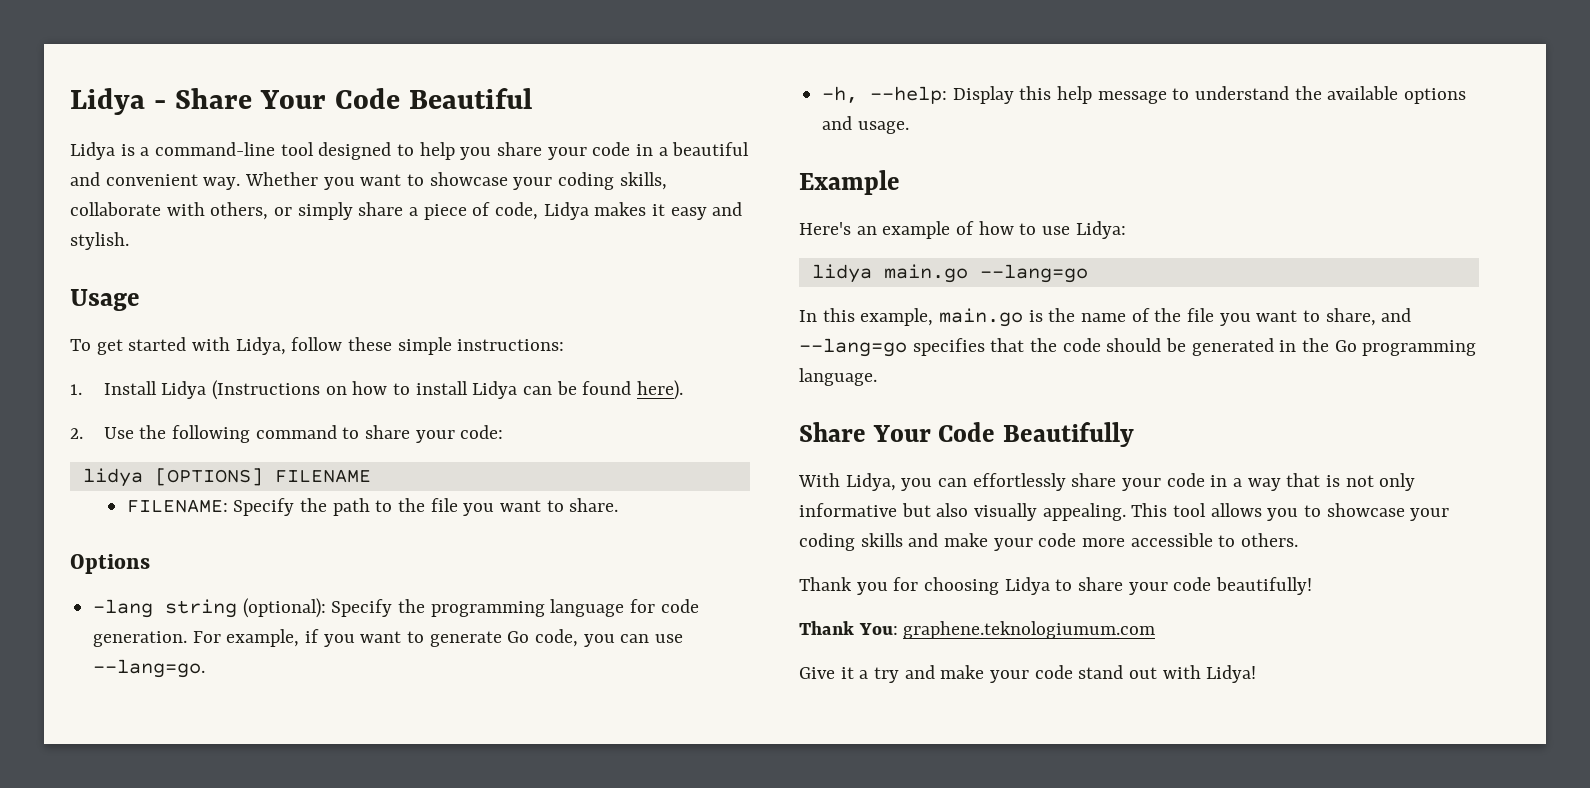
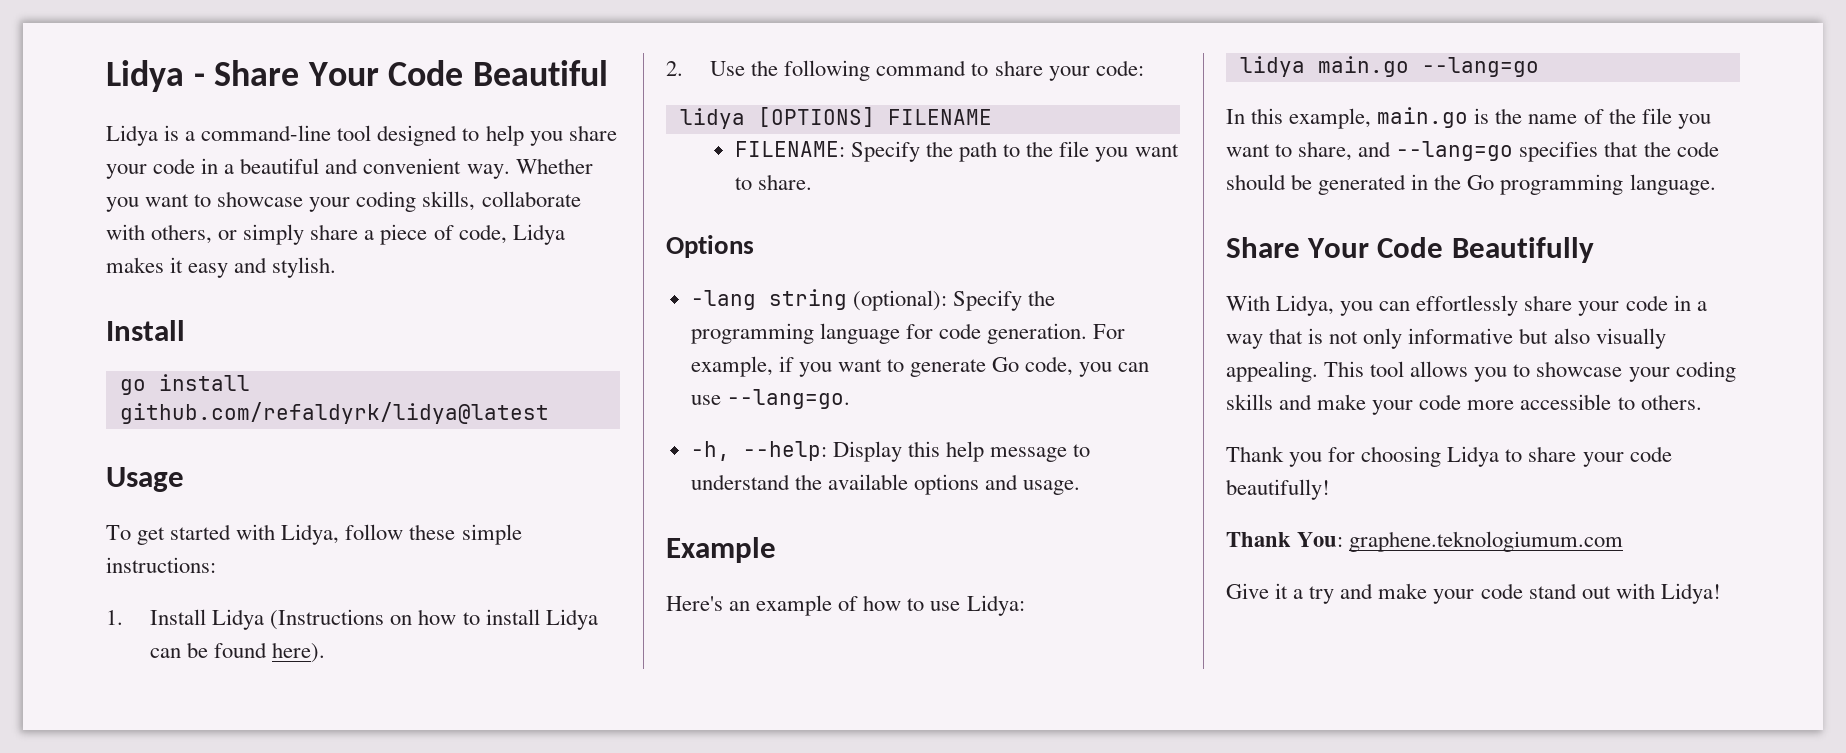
  Whether you want to showcase your coding skills, collaborate with others, or simply share a piece of code, Lidya makes it easy and stylish.
+ Install
+ go install github.com/refaldyrk/lidya@latest

